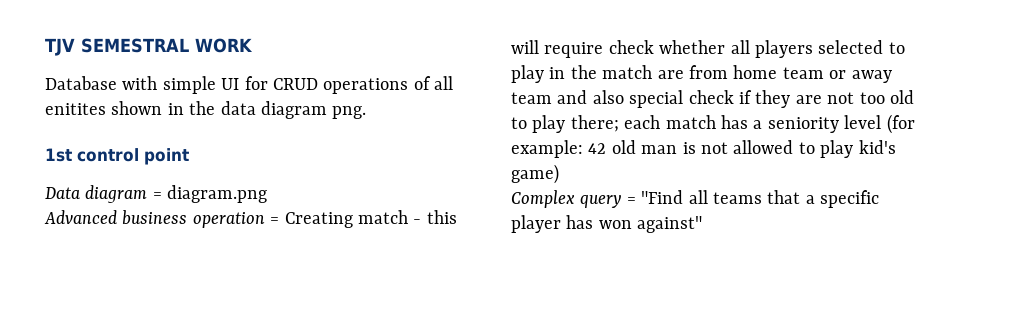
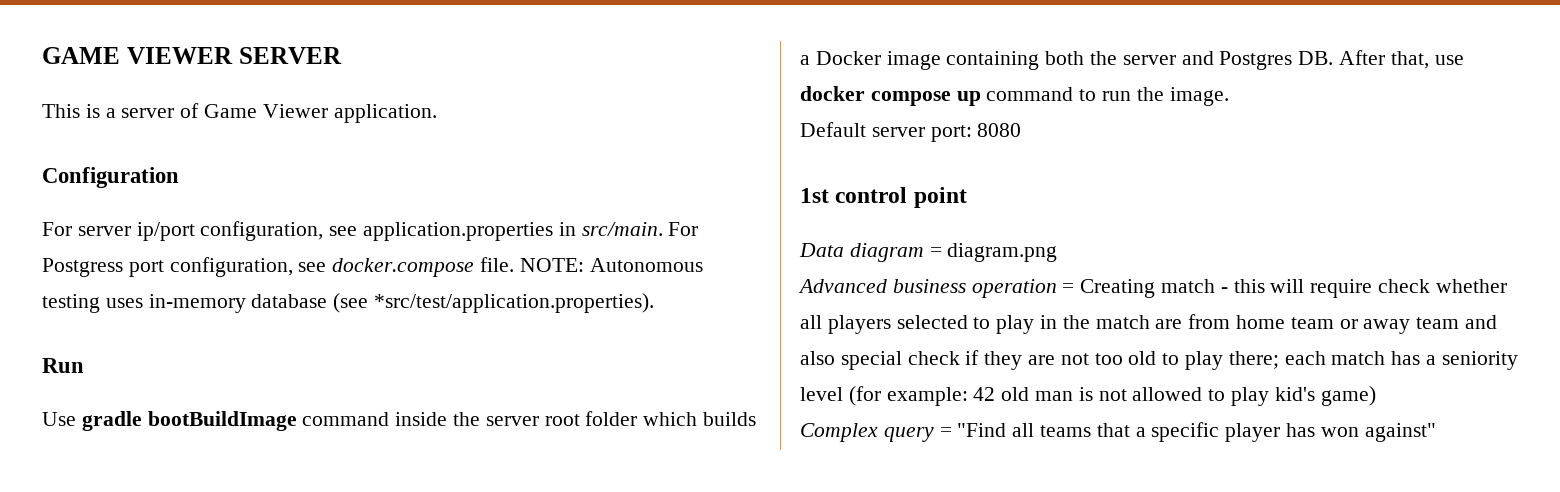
- TJV SEMESTRAL WORK
- Database with simple UI for CRUD operations of all enitites shown in the data diagram png.
+ GAME VIEWER SERVER
+ This is a server of Game Viewer application.
+ Configuration
+ For server ip/port configuration, see application.properties in src/main. For Postgress port configuration, see docker.compose file. NOTE: Autonomous testing uses in-memory database (see *src/test/application.properties).
+ Run
+ Use gradle bootBuildImage command inside the server root folder which builds a Docker image containing both the server and Postgres DB. After that, use docker compose up command to run the image.
+ Default server port: 8080

